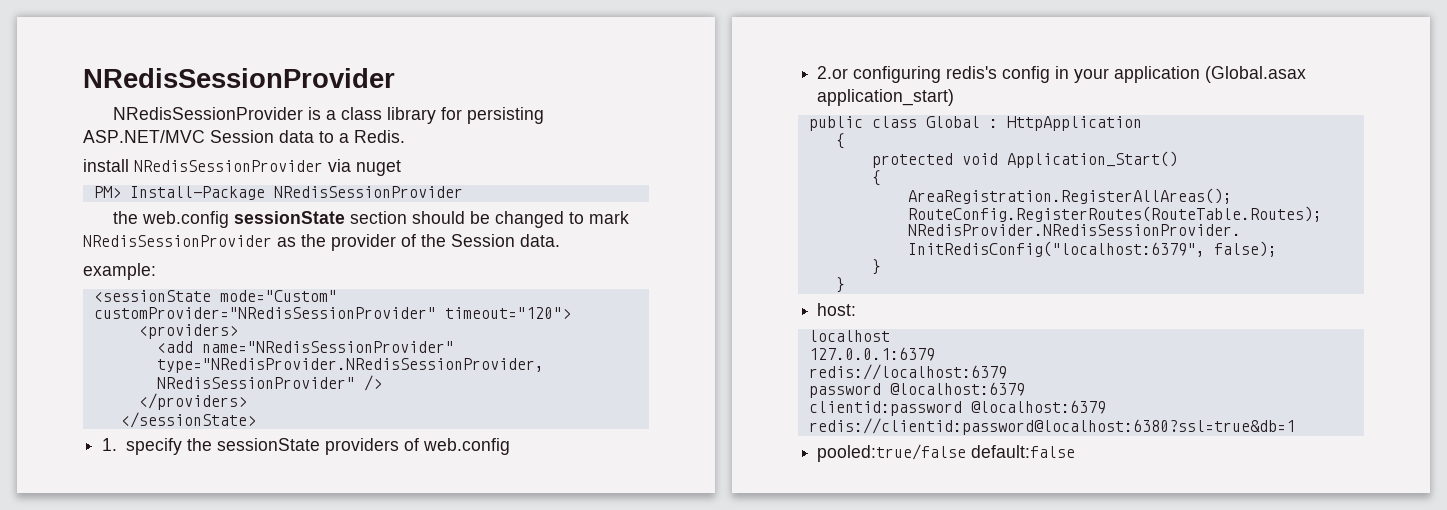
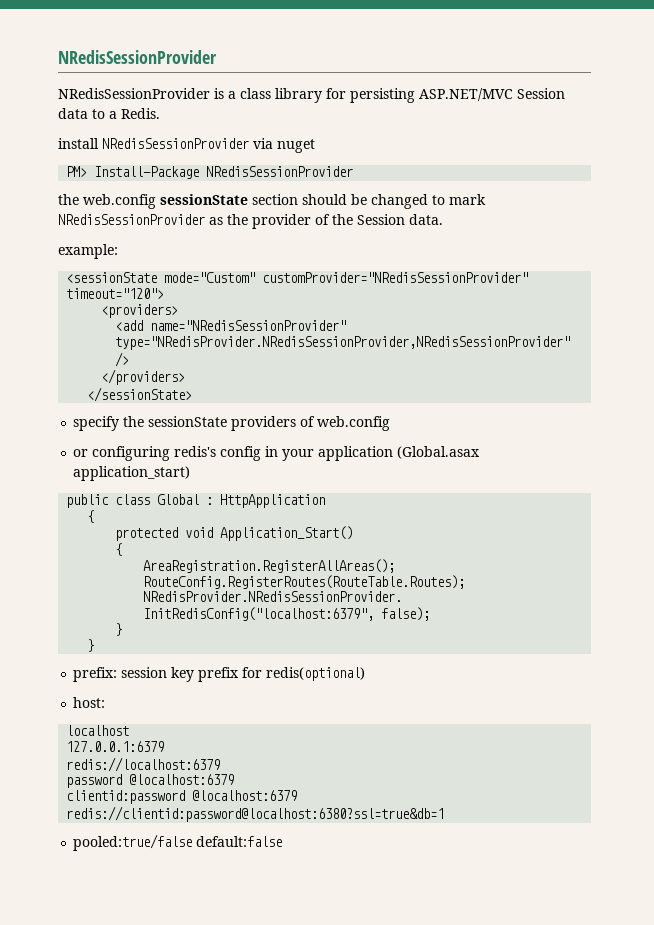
- 1. specify the sessionState providers of web.config
+ specify the sessionState providers of web.config
- 2.or configuring redis's config in your application (Global.asax application_start)
+ or configuring redis's config in your application (Global.asax application_start)
+ prefix: session key prefix for redis(optional)

